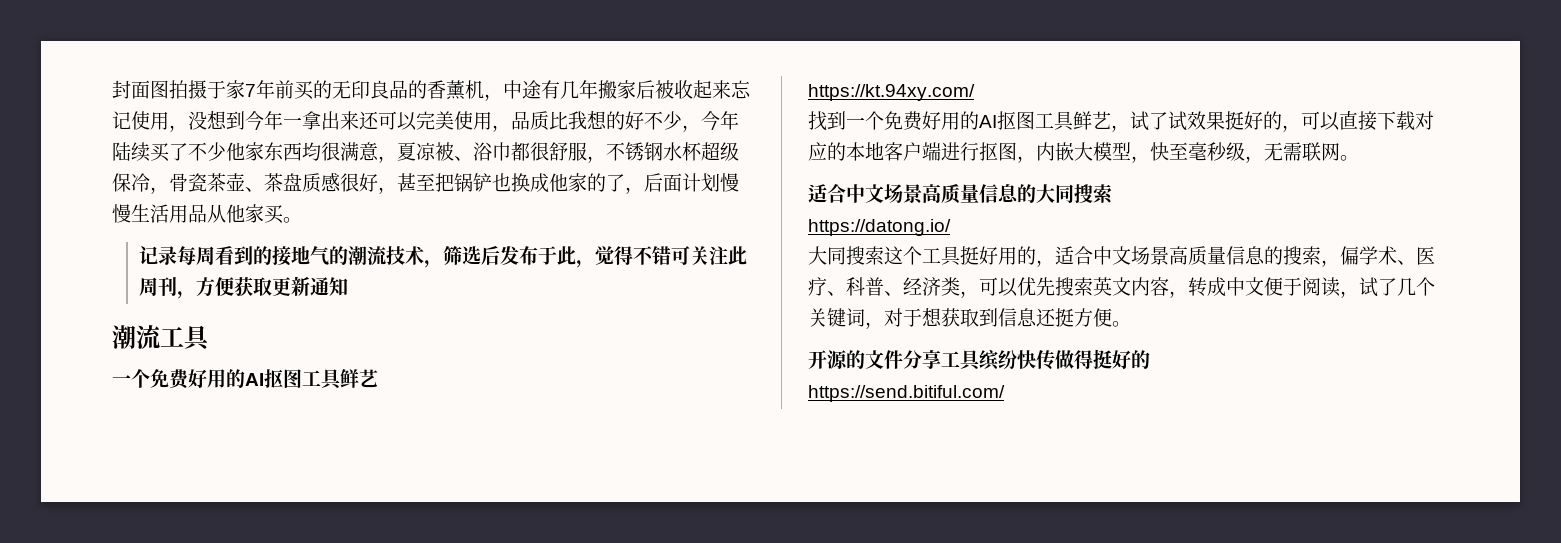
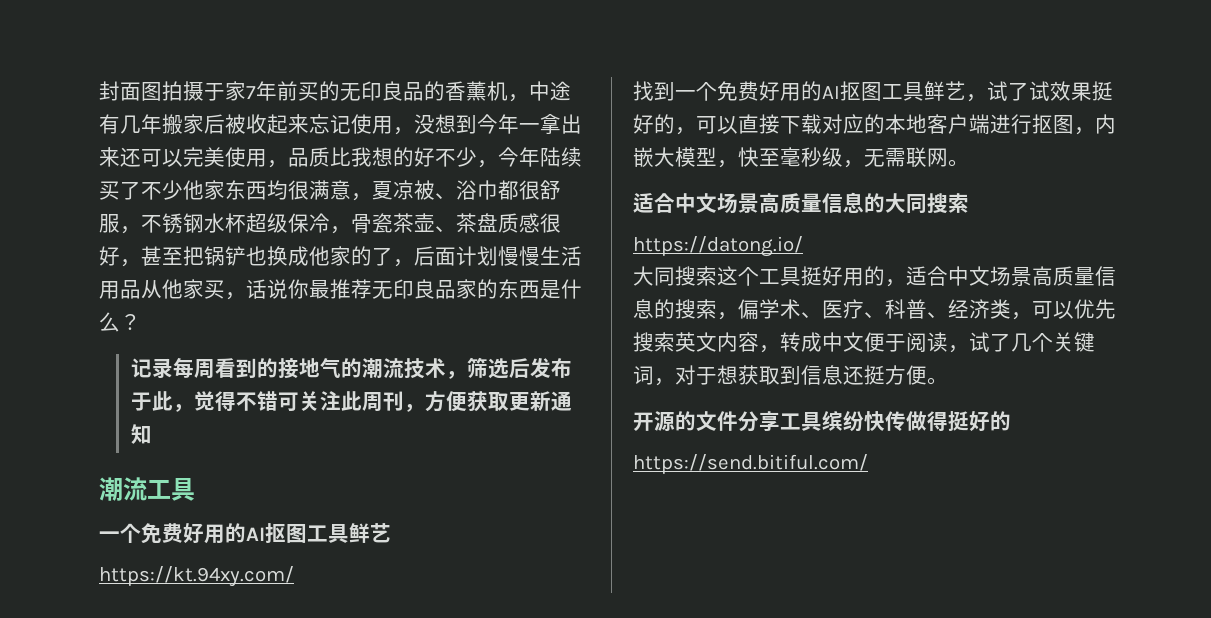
- 封面图拍摄于家7年前买的无印良品的香薰机，中途有几年搬家后被收起来忘记使用，没想到今年一拿出来还可以完美使用，品质比我想的好不少，今年陆续买了不少他家东西均很满意，夏凉被、浴巾都很舒服，不锈钢水杯超级保冷，骨瓷茶壶、茶盘质感很好，甚至把锅铲也换成他家的了，后面计划慢慢生活用品从他家买。
+ 封面图拍摄于家7年前买的无印良品的香薰机，中途有几年搬家后被收起来忘记使用，没想到今年一拿出来还可以完美使用，品质比我想的好不少，今年陆续买了不少他家东西均很满意，夏凉被、浴巾都很舒服，不锈钢水杯超级保冷，骨瓷茶壶、茶盘质感很好，甚至把锅铲也换成他家的了，后面计划慢慢生活用品从他家买，话说你最推荐无印良品家的东西是什么？

